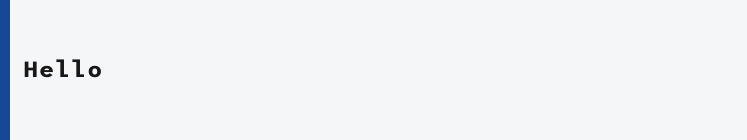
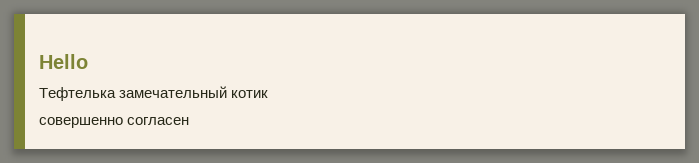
+ Тефтелька замечательный котик
+ совершенно согласен

